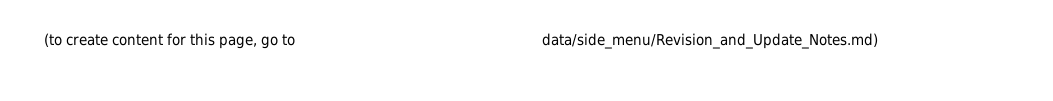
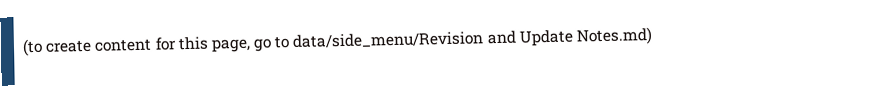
- (to create content for this page, go to data/side_menu/Revision_and_Update_Notes.md)
+ (to create content for this page, go to data/side_menu/Revision and Update Notes.md)

